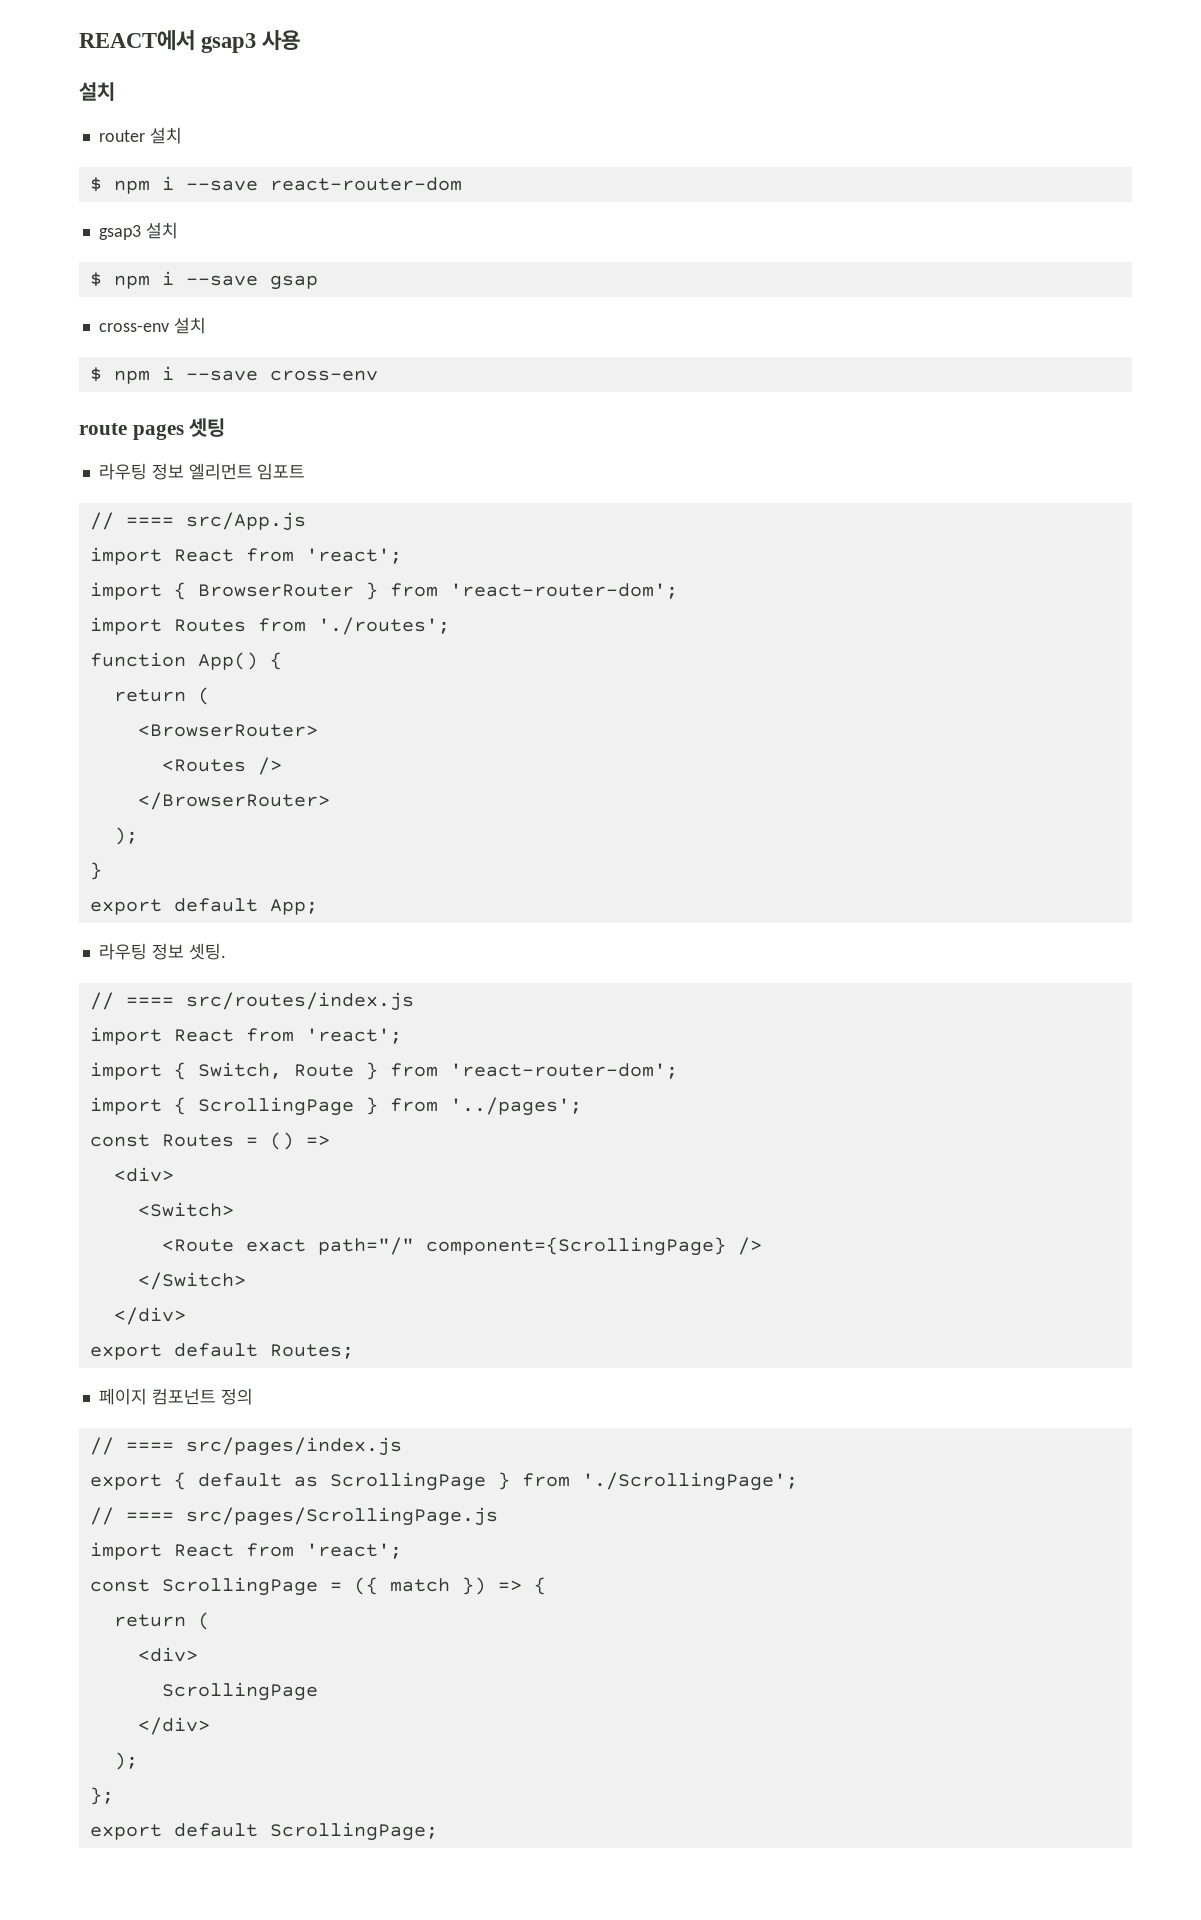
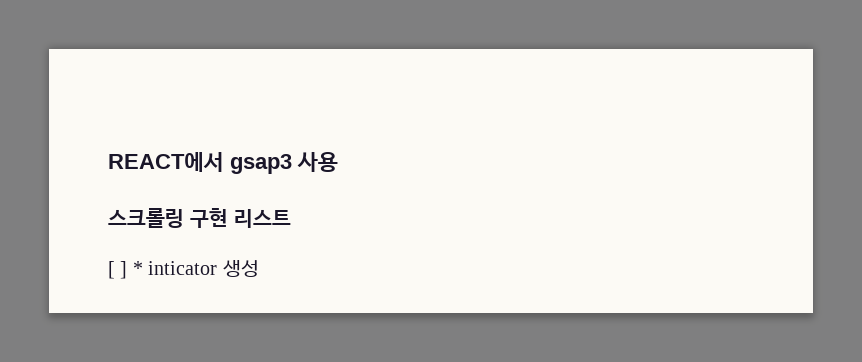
  REACT에서 gsap3 사용
- 설치
- router 설치
- $ npm i --save react-router-dom
- gsap3 설치
- $ npm i --save gsap
- cross-env 설치
- $ npm i --save cross-env
- route pages 셋팅
- 라우팅 정보 엘리먼트 임포트
- // ==== src/App.js
- import React from 'react';
- import { BrowserRouter } from 'react-router-dom';
- import Routes from './routes';
- function App() {
- return (
- <BrowserRouter>
- <Routes />
- </BrowserRouter>
- );
- }
- export default App;
- 라우팅 정보 셋팅.
- // ==== src/routes/index.js
- import React from 'react';
- import { Switch, Route } from 'react-router-dom';
- import { ScrollingPage } from '../pages';
- const Routes = () =>
- <div>
- <Switch>
- <Route exact path="/" component={ScrollingPage} />
- </Switch>
- </div>
- export default Routes;
- 페이지 컴포넌트 정의
- // ==== src/pages/index.js
- export { default as ScrollingPage } from './ScrollingPage';
- // ==== src/pages/ScrollingPage.js
- import React from 'react';
- const ScrollingPage = ({ match }) => {
- return (
- <div>
- ScrollingPage
- </div>
- );
- };
- export default ScrollingPage;
+ 스크롤링 구현 리스트
+ [ ] * inticator 생성

